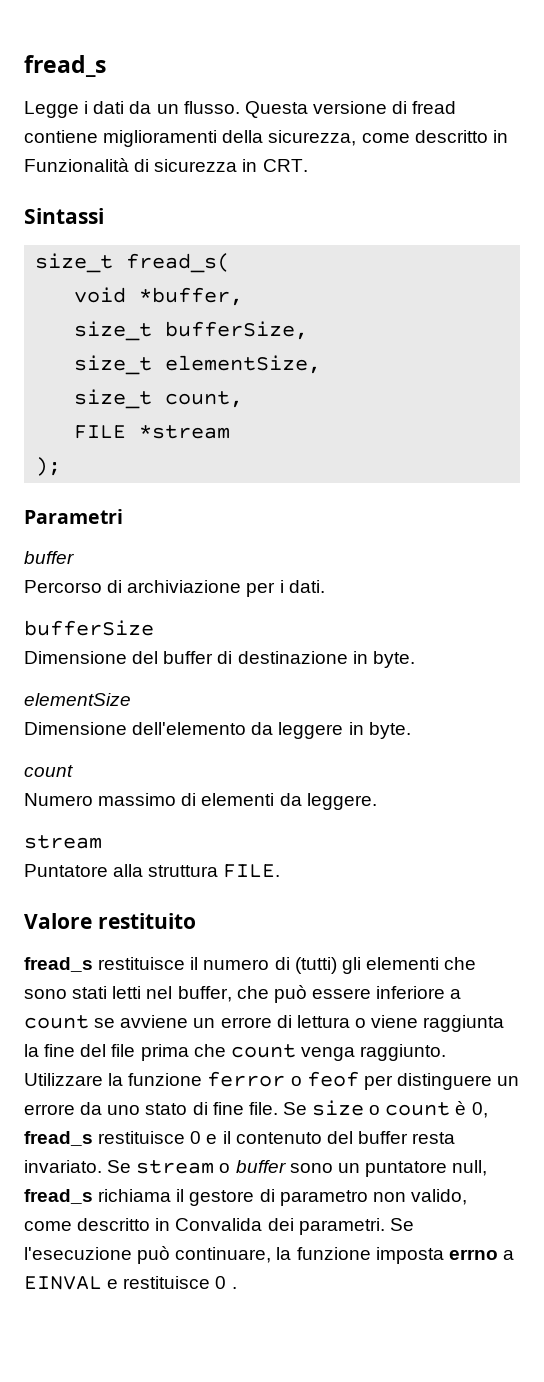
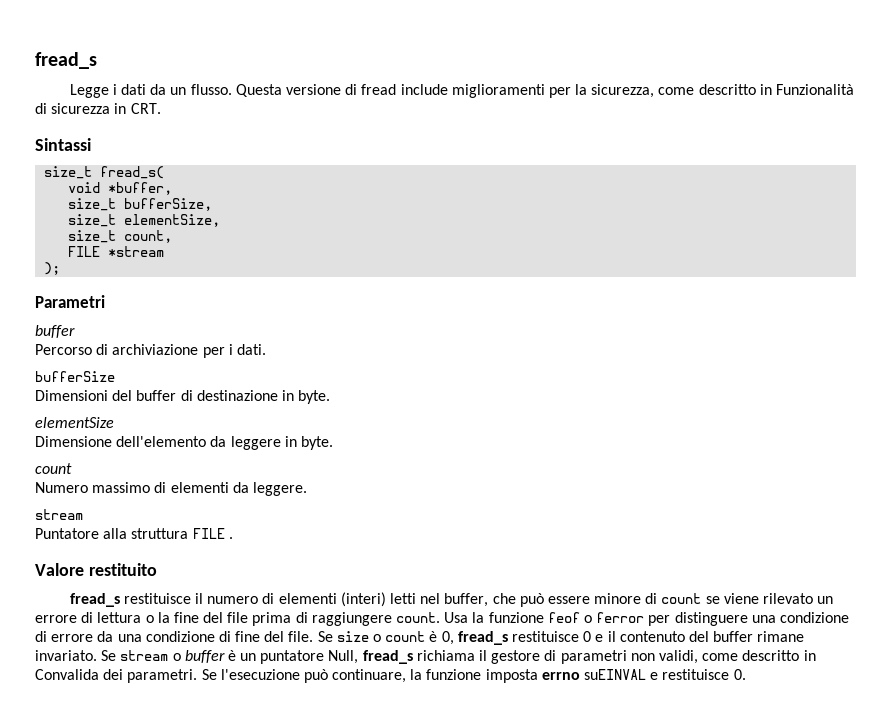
- Questa versione di fread contiene miglioramenti della sicurezza, come descritto in Funzionalità di sicurezza in CRT.
+ Questa versione di fread include miglioramenti per la sicurezza, come descritto in Funzionalità di sicurezza in CRT.
- Dimensione del buffer di destinazione in byte.
+ Dimensioni del buffer di destinazione in byte.
- Puntatore alla struttura FILE.
+ Puntatore alla struttura FILE .
- fread_s restituisce il numero di (tutti) gli elementi che sono stati letti nel buffer, che può essere inferiore a count se avviene un errore di lettura o viene raggiunta la fine del file prima che count venga raggiunto. Utilizzare la funzione ferror o feof per distinguere un errore da uno stato di fine file.
+ fread_s restituisce il numero di elementi (interi) letti nel buffer, che può essere minore di count se viene rilevato un errore di lettura o la fine del file prima di raggiungere count. Usa la funzione feof o ferror per distinguere una condizione di errore da una condizione di fine del file.
- Se size o count è 0, fread_s restituisce 0 e il contenuto del buffer resta invariato.
+ Se size o count è 0, fread_s restituisce 0 e il contenuto del buffer rimane invariato.
- Se stream o buffer sono un puntatore null, fread_s richiama il gestore di parametro non valido, come descritto in Convalida dei parametri.
+ Se stream o buffer è un puntatore Null, fread_s richiama il gestore di parametri non validi, come descritto in Convalida dei parametri.
- Se l'esecuzione può continuare, la funzione imposta errno a EINVAL e restituisce 0 .
+ Se l'esecuzione può continuare, la funzione imposta errno suEINVAL e restituisce 0.

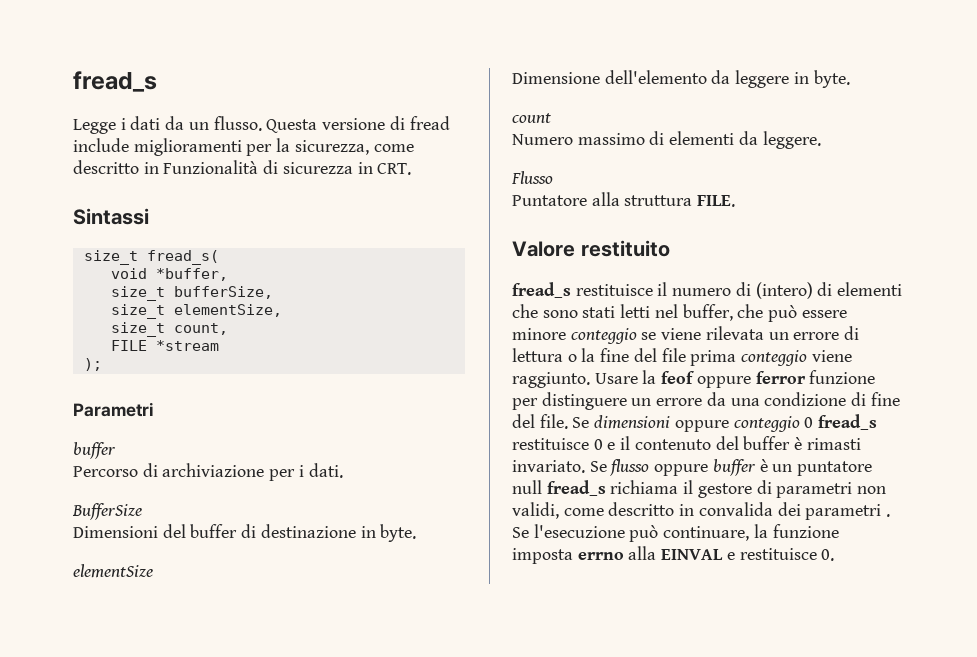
- bufferSize
+ BufferSize
  Numero massimo di elementi da leggere.
- stream
+ Flusso
- Puntatore alla struttura FILE .
+ Puntatore alla struttura FILE.
- fread_s restituisce il numero di elementi (interi) letti nel buffer, che può essere minore di count se viene rilevato un errore di lettura o la fine del file prima di raggiungere count. Usa la funzione feof o ferror per distinguere una condizione di errore da una condizione di fine del file.
+ fread_s restituisce il numero di (intero) di elementi che sono stati letti nel buffer, che può essere minore conteggio se viene rilevata un errore di lettura o la fine del file prima conteggio viene raggiunto. Usare la feof oppure ferror funzione per distinguere un errore da una condizione di fine del file.
- Se size o count è 0, fread_s restituisce 0 e il contenuto del buffer rimane invariato. Se stream o buffer è un puntatore Null, fread_s richiama il gestore di parametri non validi, come descritto in Convalida dei parametri.
+ Se dimensioni oppure conteggio 0 fread_s restituisce 0 e il contenuto del buffer è rimasti invariato. Se flusso oppure buffer è un puntatore null fread_s richiama il gestore di parametri non validi, come descritto in convalida dei parametri .
- Se l'esecuzione può continuare, la funzione imposta errno suEINVAL e restituisce 0.
+ Se l'esecuzione può continuare, la funzione imposta errno alla EINVAL e restituisce 0.

